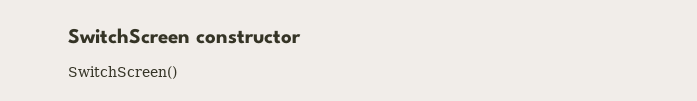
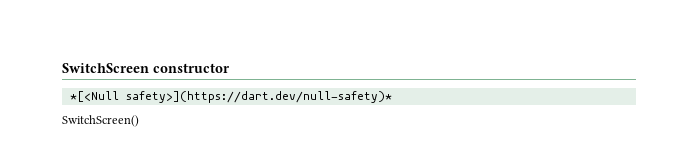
+ *[<Null safety>](https://dart.dev/null-safety)*

